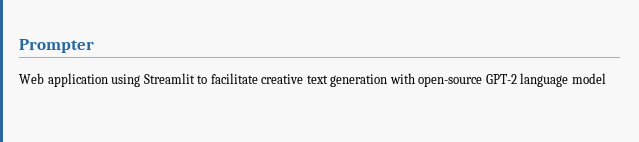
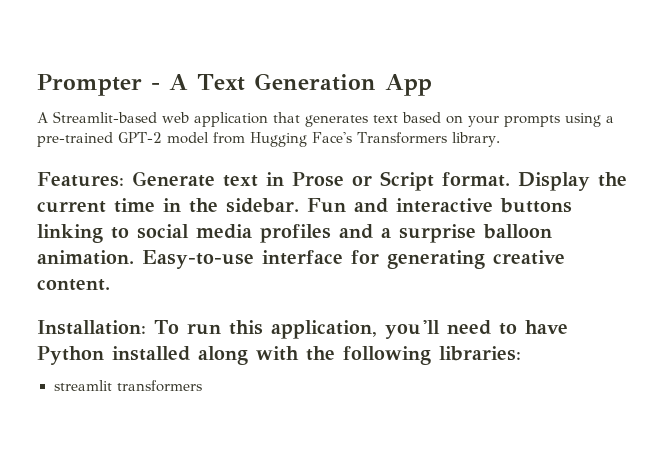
- Prompter
- Web application using Streamlit to facilitate creative text generation with open-source GPT-2 language model
+ Prompter - A Text Generation App
+ A Streamlit-based web application that generates text based on your prompts using a pre-trained GPT-2 model from Hugging Face's Transformers library.
+ Features: Generate text in Prose or Script format. Display the current time in the sidebar. Fun and interactive buttons linking to social media profiles and a surprise balloon animation. Easy-to-use interface for generating creative content.
+ Installation: To run this application, you'll need to have Python installed along with the following libraries:
+ streamlit transformers

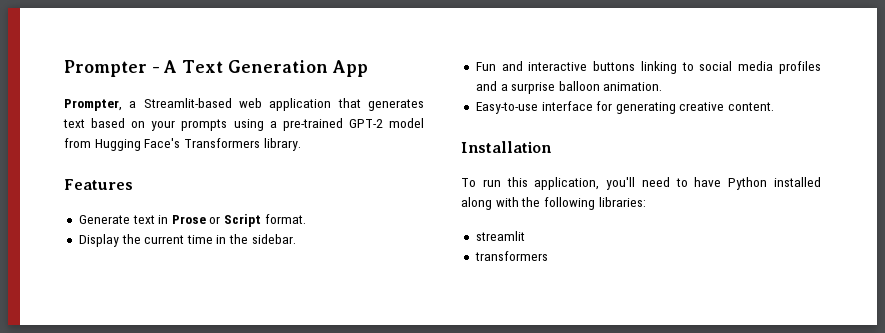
- A Streamlit-based web application that generates text based on your prompts using a pre-trained GPT-2 model from Hugging Face's Transformers library.
+ Prompter, a Streamlit-based web application that generates text based on your prompts using a pre-trained GPT-2 model from Hugging Face's Transformers library.
- Features: Generate text in Prose or Script format. Display the current time in the sidebar. Fun and interactive buttons linking to social media profiles and a surprise balloon animation. Easy-to-use interface for generating creative content.
+ Features
+ Generate text in Prose or Script format.
+ Display the current time in the sidebar.
+ Fun and interactive buttons linking to social media profiles and a surprise balloon animation.
+ Easy-to-use interface for generating creative content.
- Installation: To run this application, you'll need to have Python installed along with the following libraries:
+ Installation
+ To run this application, you'll need to have Python installed along with the following libraries:
- streamlit transformers
+ streamlit
+ transformers

